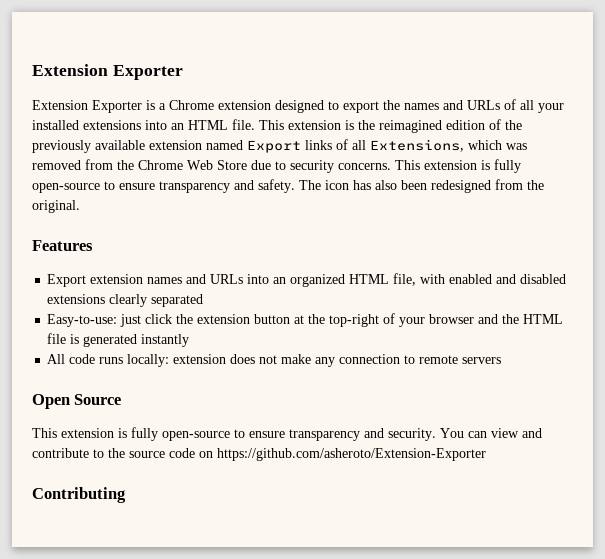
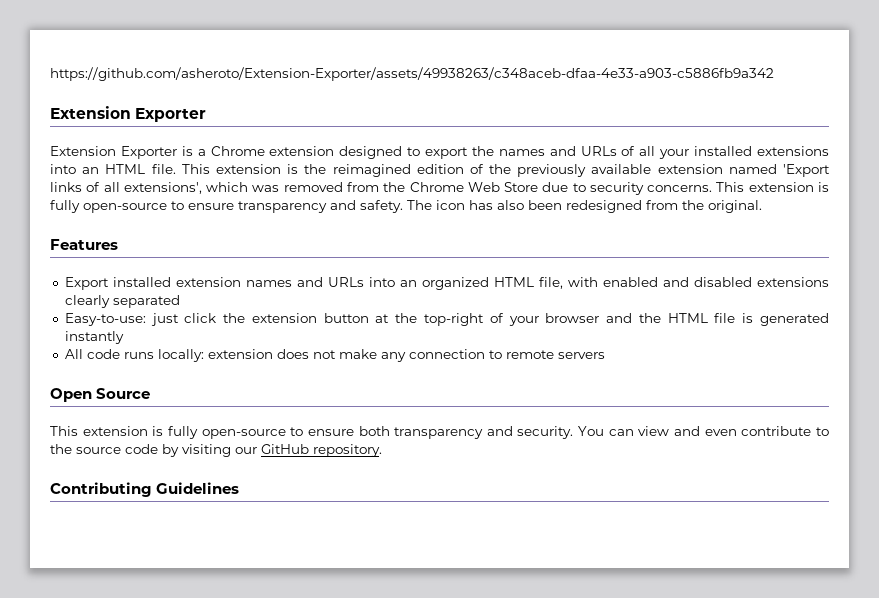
+ https://github.com/asheroto/Extension-Exporter/assets/49938263/c348aceb-dfaa-4e33-a903-c5886fb9a342
- This extension is the reimagined edition of the previously available extension named Export links of all Extensions, which was removed from the Chrome Web Store due to security concerns.
+ This extension is the reimagined edition of the previously available extension named 'Export links of all extensions', which was removed from the Chrome Web Store due to security concerns.
- Export extension names and URLs into an organized HTML file, with enabled and disabled extensions clearly separated
+ Export installed extension names and URLs into an organized HTML file, with enabled and disabled extensions clearly separated
- This extension is fully open-source to ensure transparency and security.
+ This extension is fully open-source to ensure both transparency and security.
- You can view and contribute to the source code on https://github.com/asheroto/Extension-Exporter
+ You can view and even contribute to the source code by visiting our GitHub repository.
- Contributing
+ Contributing Guidelines

